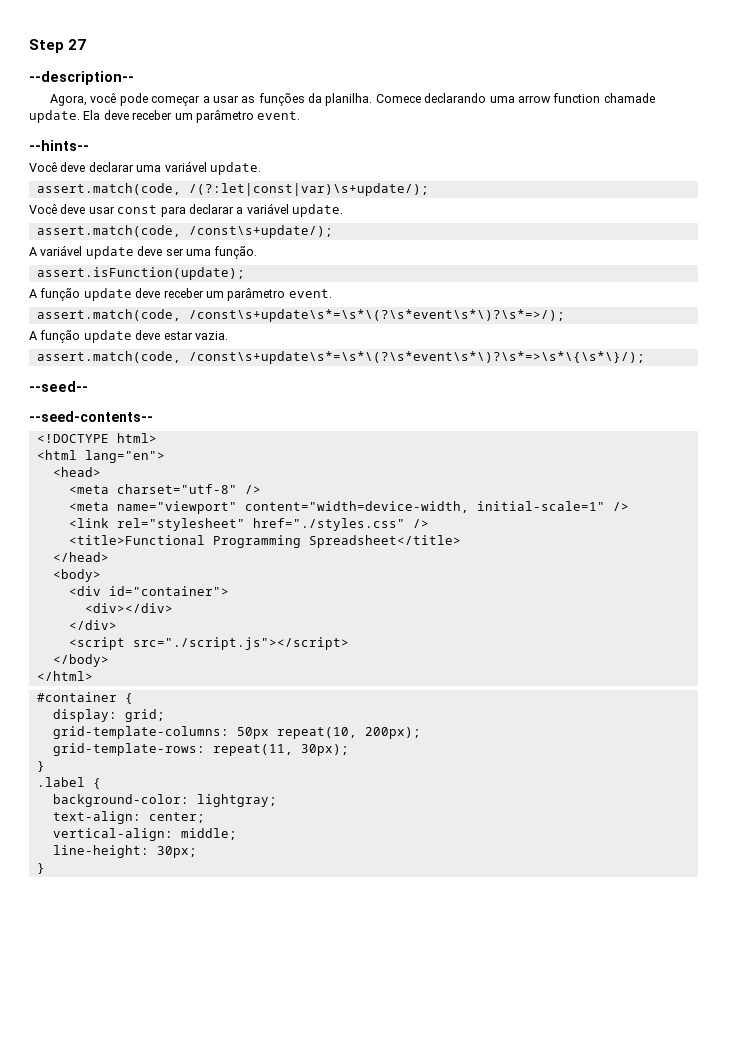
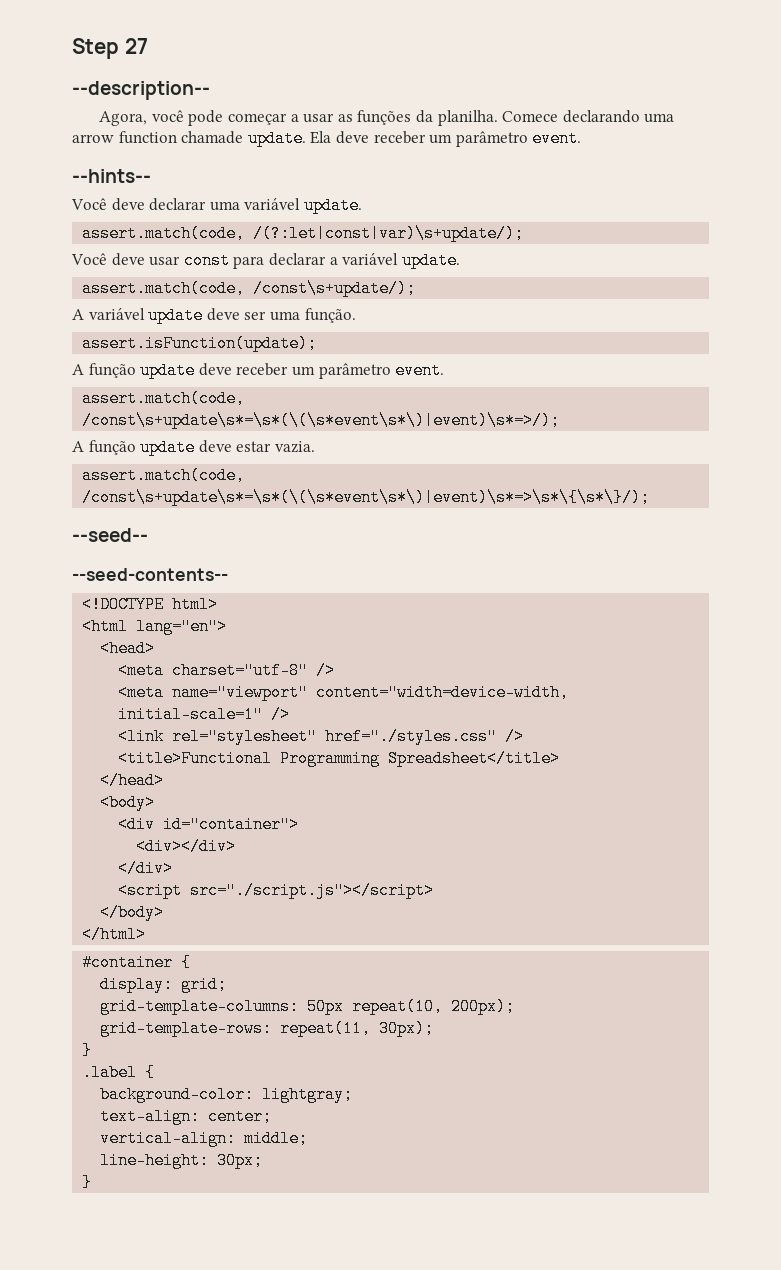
- assert.match(code, /const\s+update\s*=\s*\(?\s*event\s*\)?\s*=>/);
+ assert.match(code, /const\s+update\s*=\s*(\(\s*event\s*\)|event)\s*=>/);
- assert.match(code, /const\s+update\s*=\s*\(?\s*event\s*\)?\s*=>\s*\{\s*\}/);
+ assert.match(code, /const\s+update\s*=\s*(\(\s*event\s*\)|event)\s*=>\s*\{\s*\}/);

